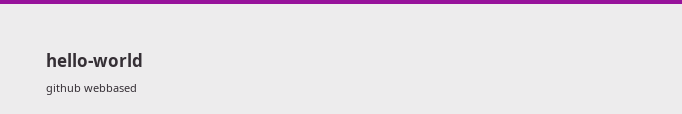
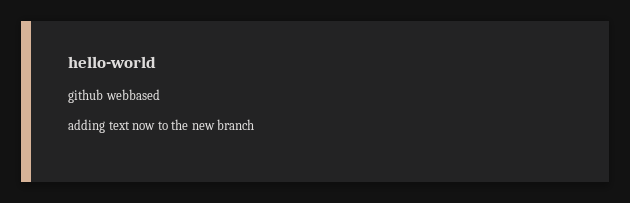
+ adding text now to the new branch

